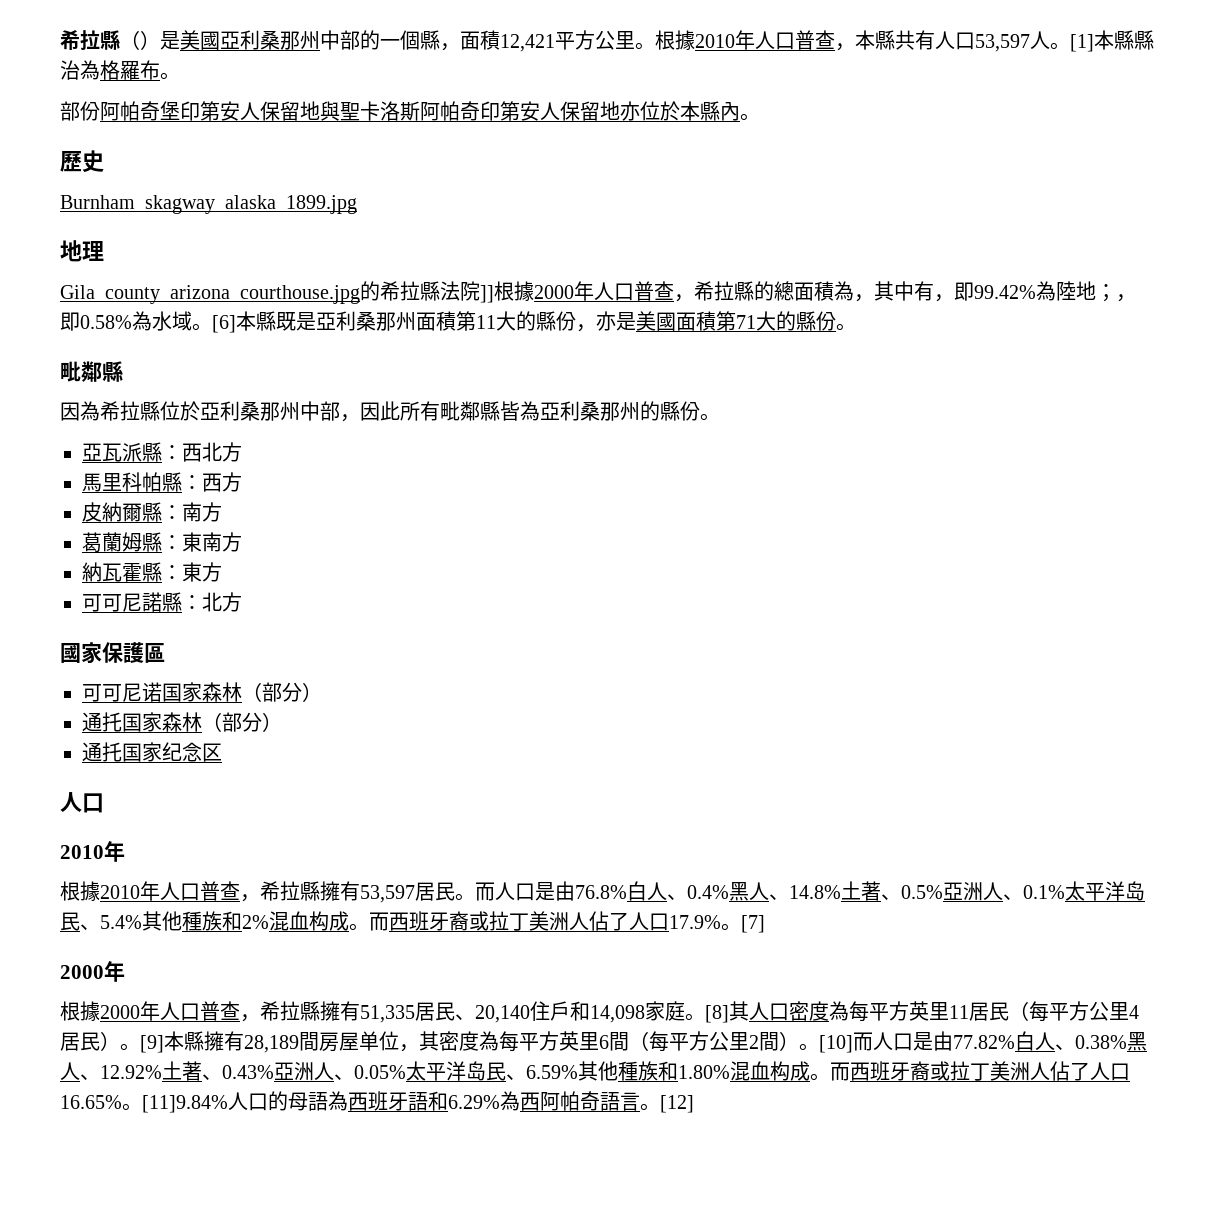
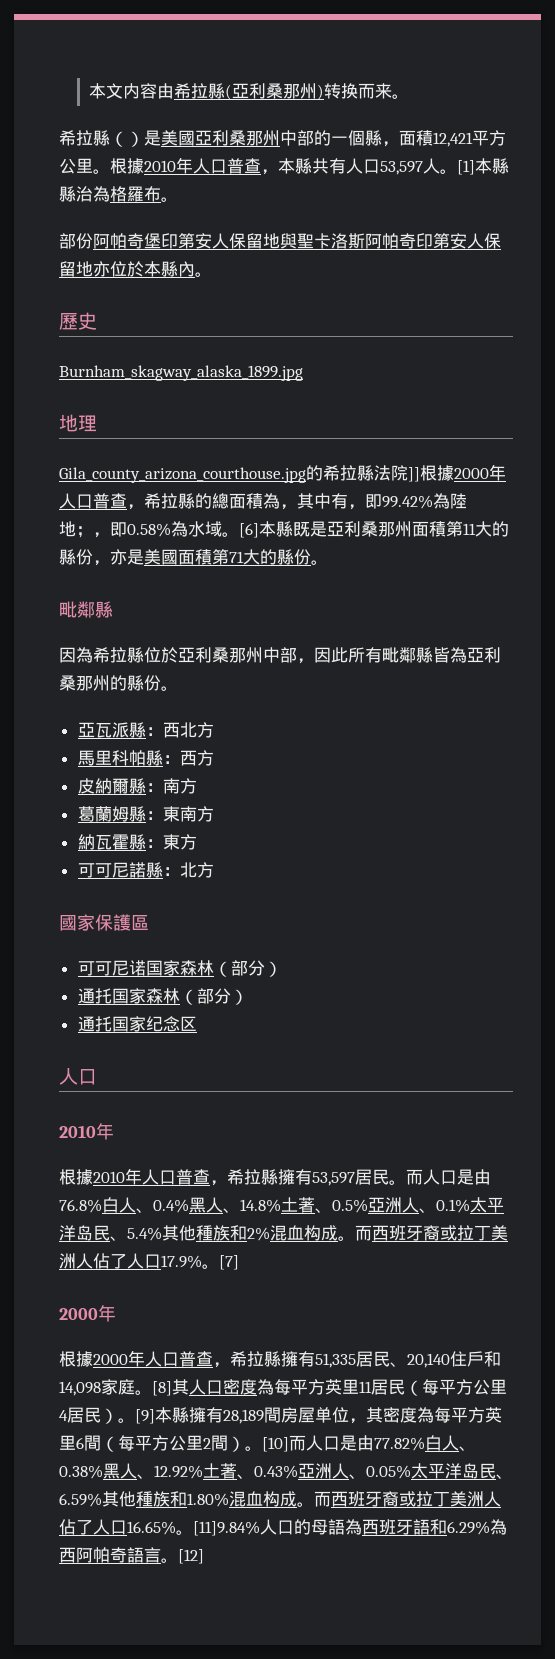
+ 本文内容由希拉縣(亞利桑那州)转换而来。

